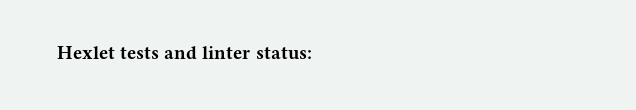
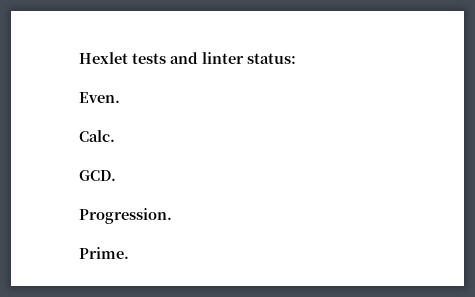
+ Even.
+ Calc.
+ GCD.
+ Progression.
+ Prime.

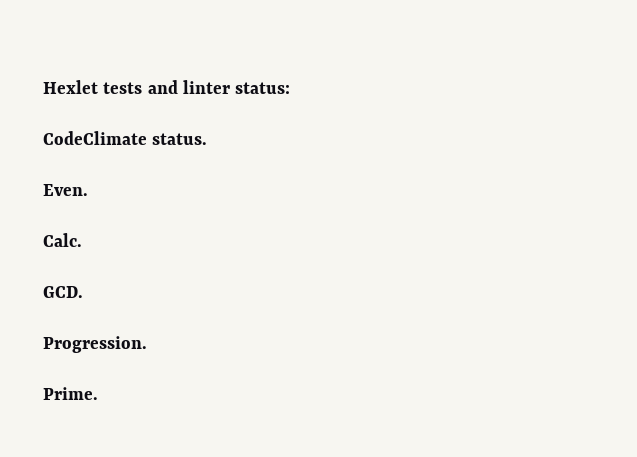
+ CodeClimate status.

